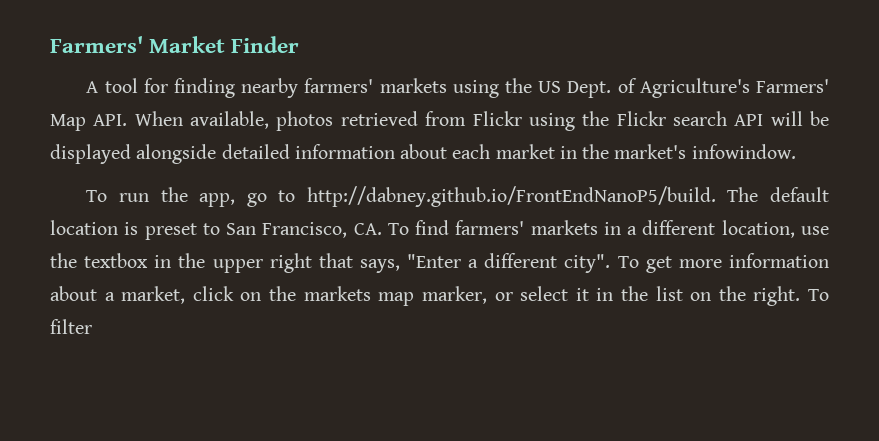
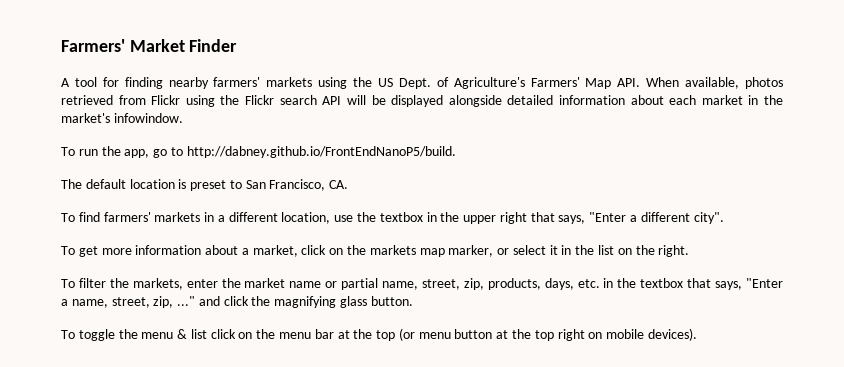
- To run the app, go to http://dabney.github.io/FrontEndNanoP5/build. The default location is preset to San Francisco, CA. To find farmers' markets in a different location, use the textbox in the upper right that says, "Enter a different city". To get more information about a market, click on the markets map marker, or select it in the list on the right. To filter
+ To run the app, go to http://dabney.github.io/FrontEndNanoP5/build.
+ The default location is preset to San Francisco, CA.
+ To find farmers' markets in a different location, use the textbox in the upper right that says, "Enter a different city".
+ To get more information about a market, click on the markets map marker, or select it in the list on the right.
+ To filter the markets, enter the market name or partial name, street, zip, products, days, etc. in the textbox that says, "Enter a name, street, zip, ..." and click the magnifying glass button.
+ To toggle the menu & list click on the menu bar at the top (or menu button at the top right on mobile devices).

